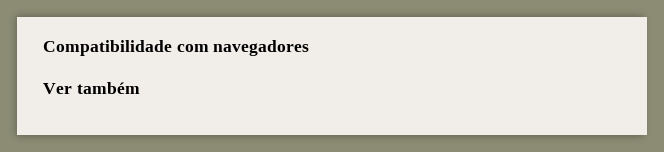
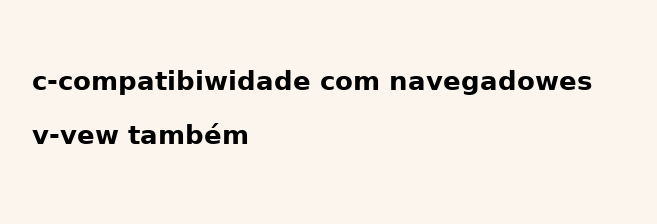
- Compatibilidade com navegadores
- Ver também
+ c-compatibiwidade com navegadowes
+ v-vew também

